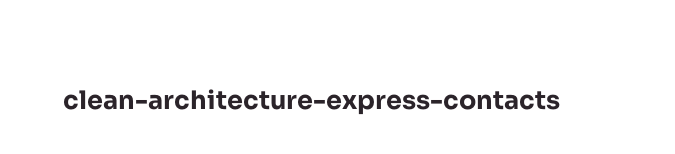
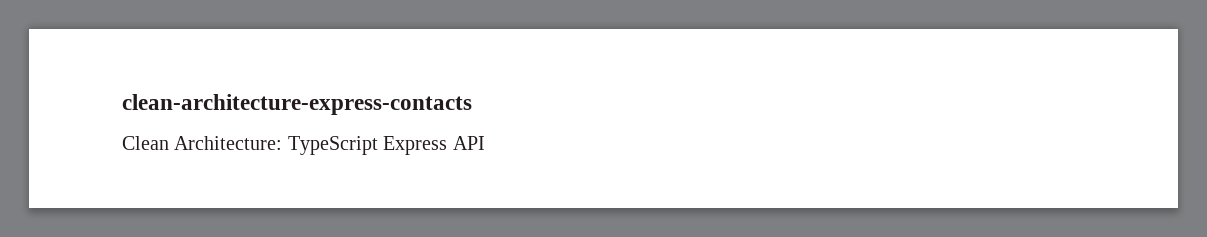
+ Clean Architecture: TypeScript Express API

